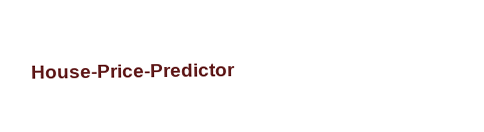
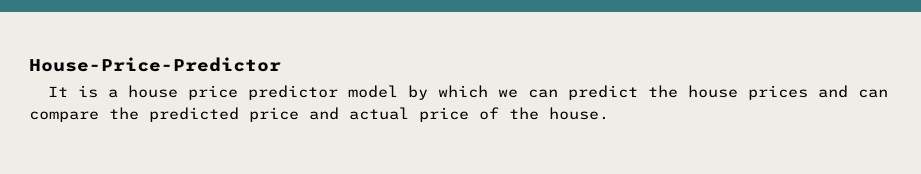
+ It is a house price predictor model by which we can predict the house prices and can compare the predicted price and actual price of the house.

